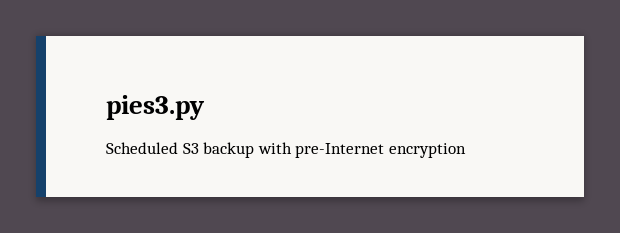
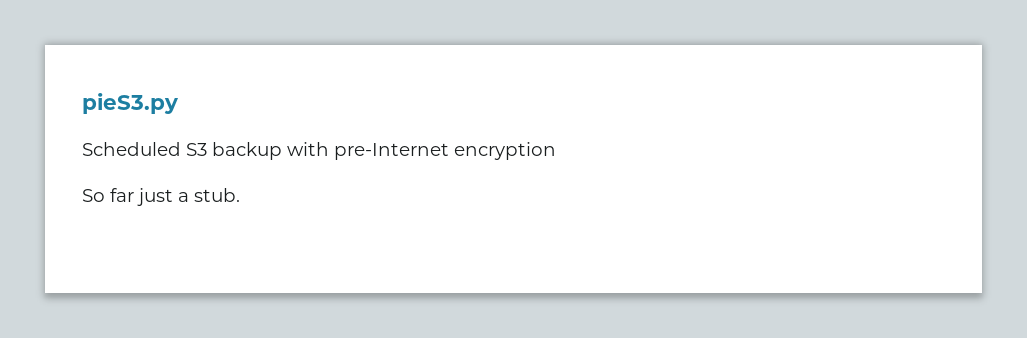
- pies3.py
+ pieS3.py
+ So far just a stub.

